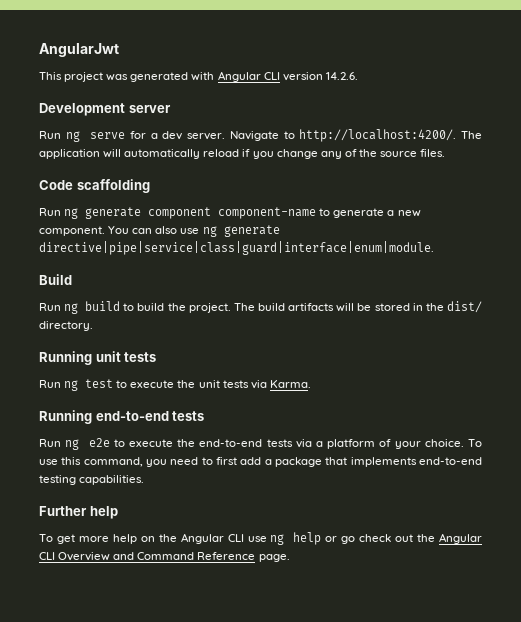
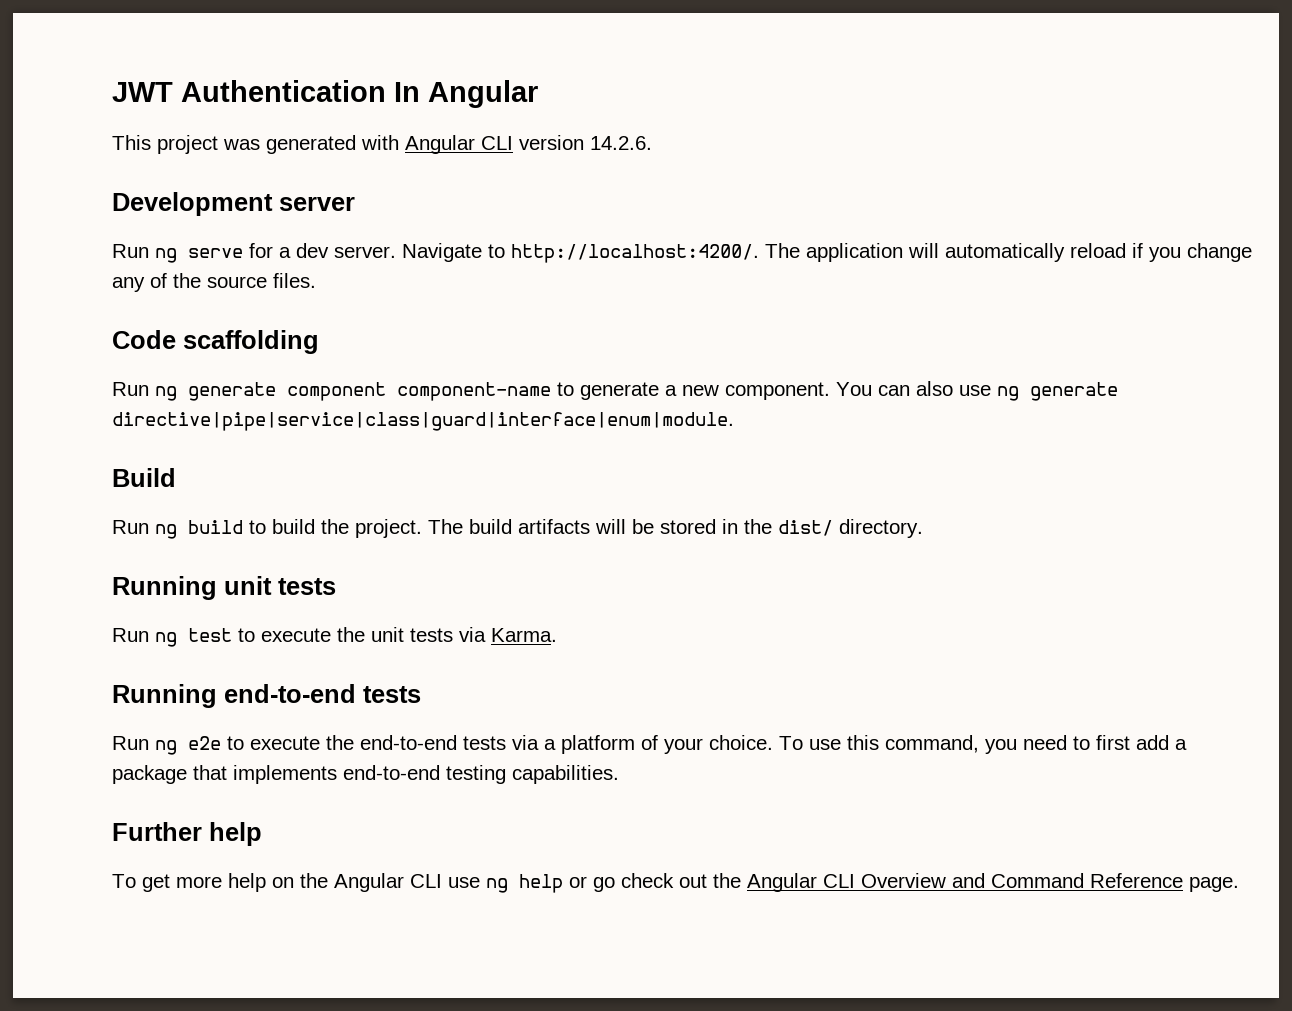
- AngularJwt
+ JWT Authentication In Angular

